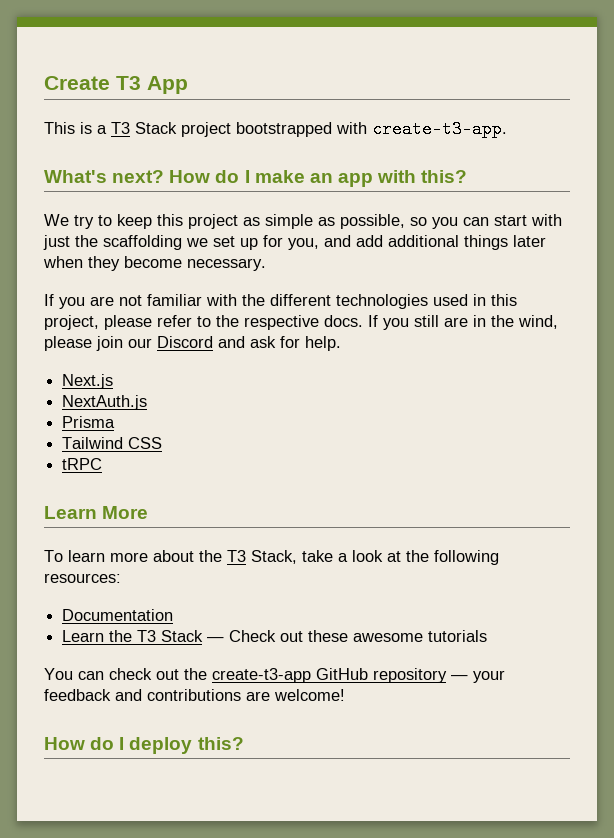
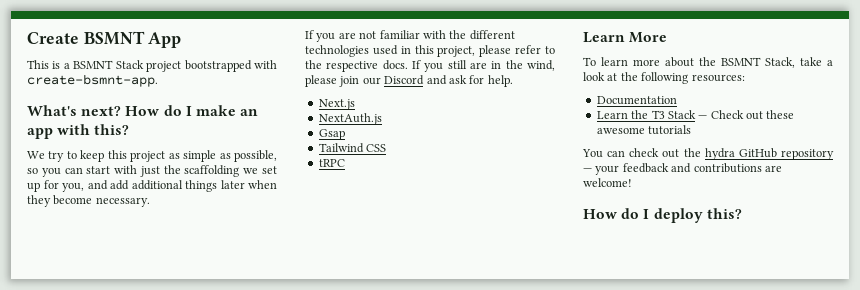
- Create T3 App
+ Create BSMNT App
- This is a T3 Stack project bootstrapped with create-t3-app.
+ This is a BSMNT Stack project bootstrapped with create-bsmnt-app.
- Prisma
+ Gsap
- To learn more about the T3 Stack, take a look at the following resources:
+ To learn more about the BSMNT Stack, take a look at the following resources:
- You can check out the create-t3-app GitHub repository — your feedback and contributions are welcome!
+ You can check out the hydra GitHub repository — your feedback and contributions are welcome!

